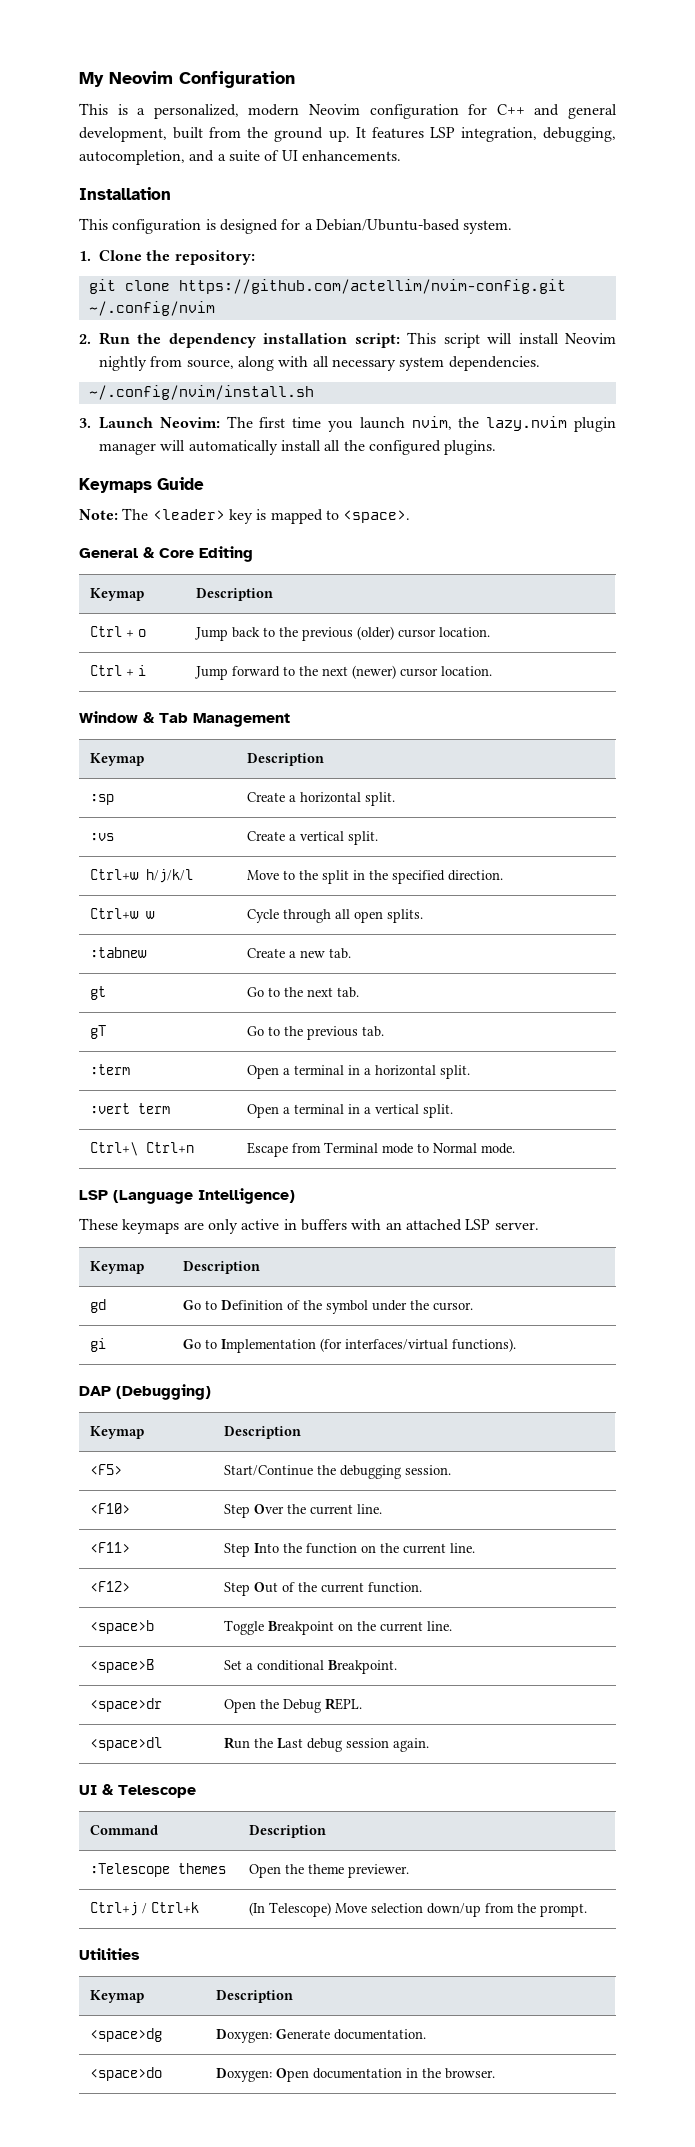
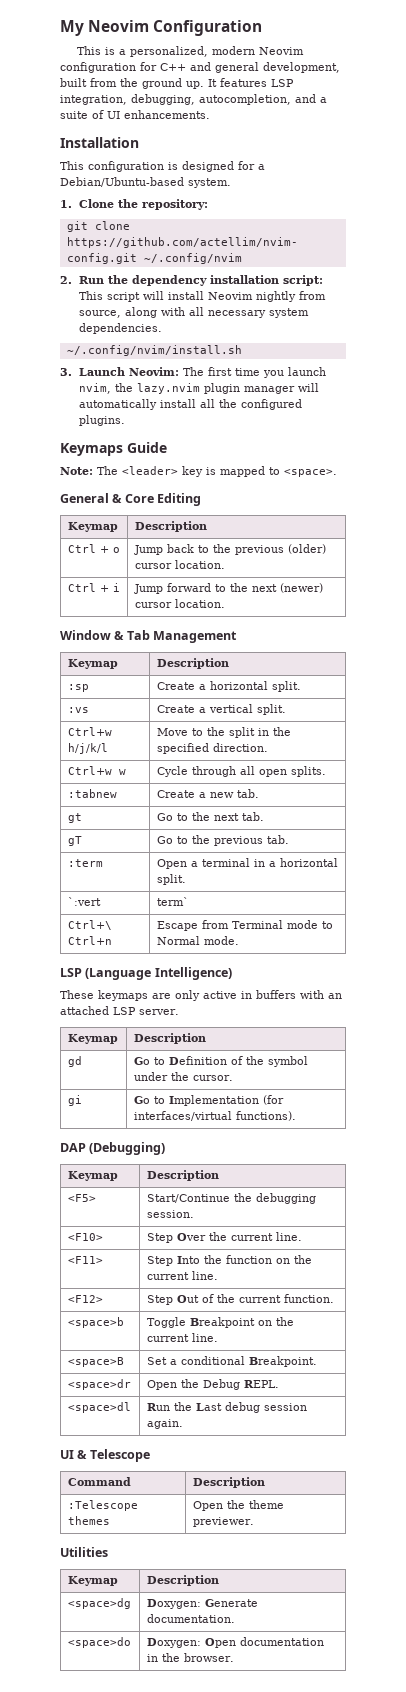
- :vert term | Open a terminal in a vertical split.
+ `:vert | term`
- Ctrl+j / Ctrl+k | (In Telescope) Move selection down/up from the prompt.

